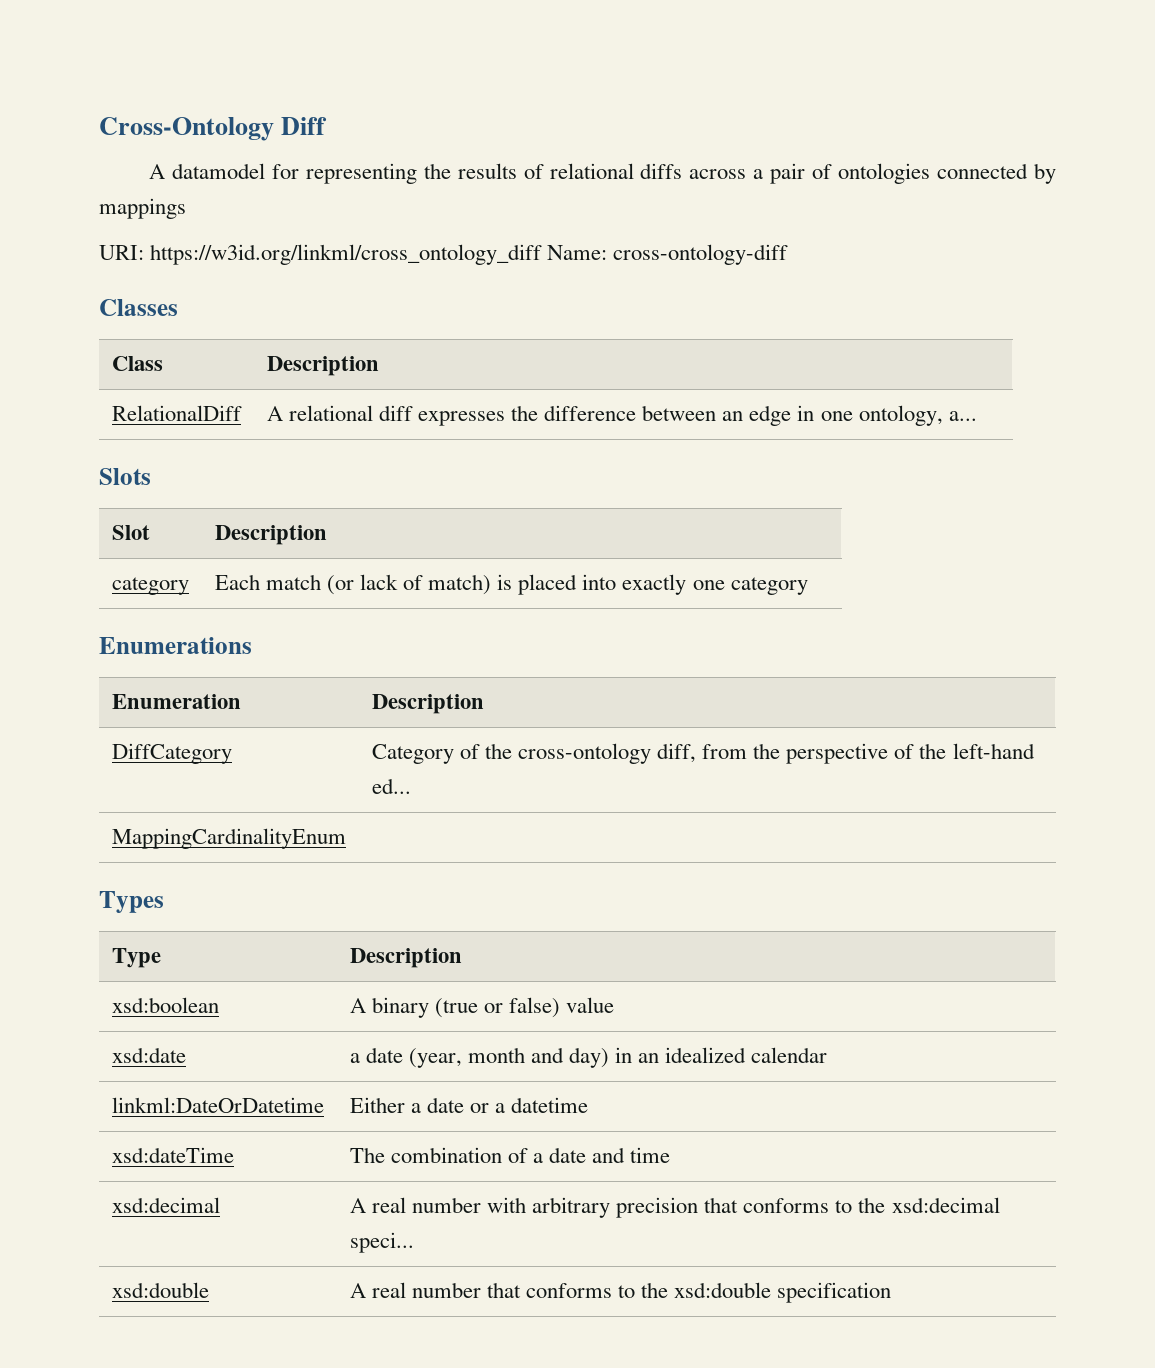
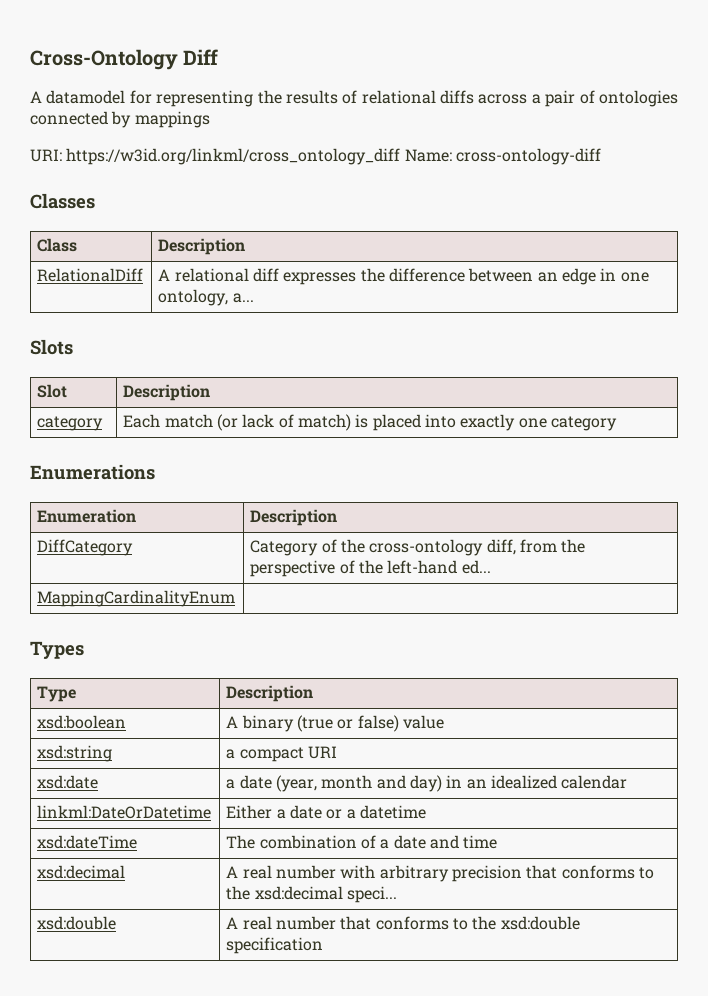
+ xsd:string | a compact URI

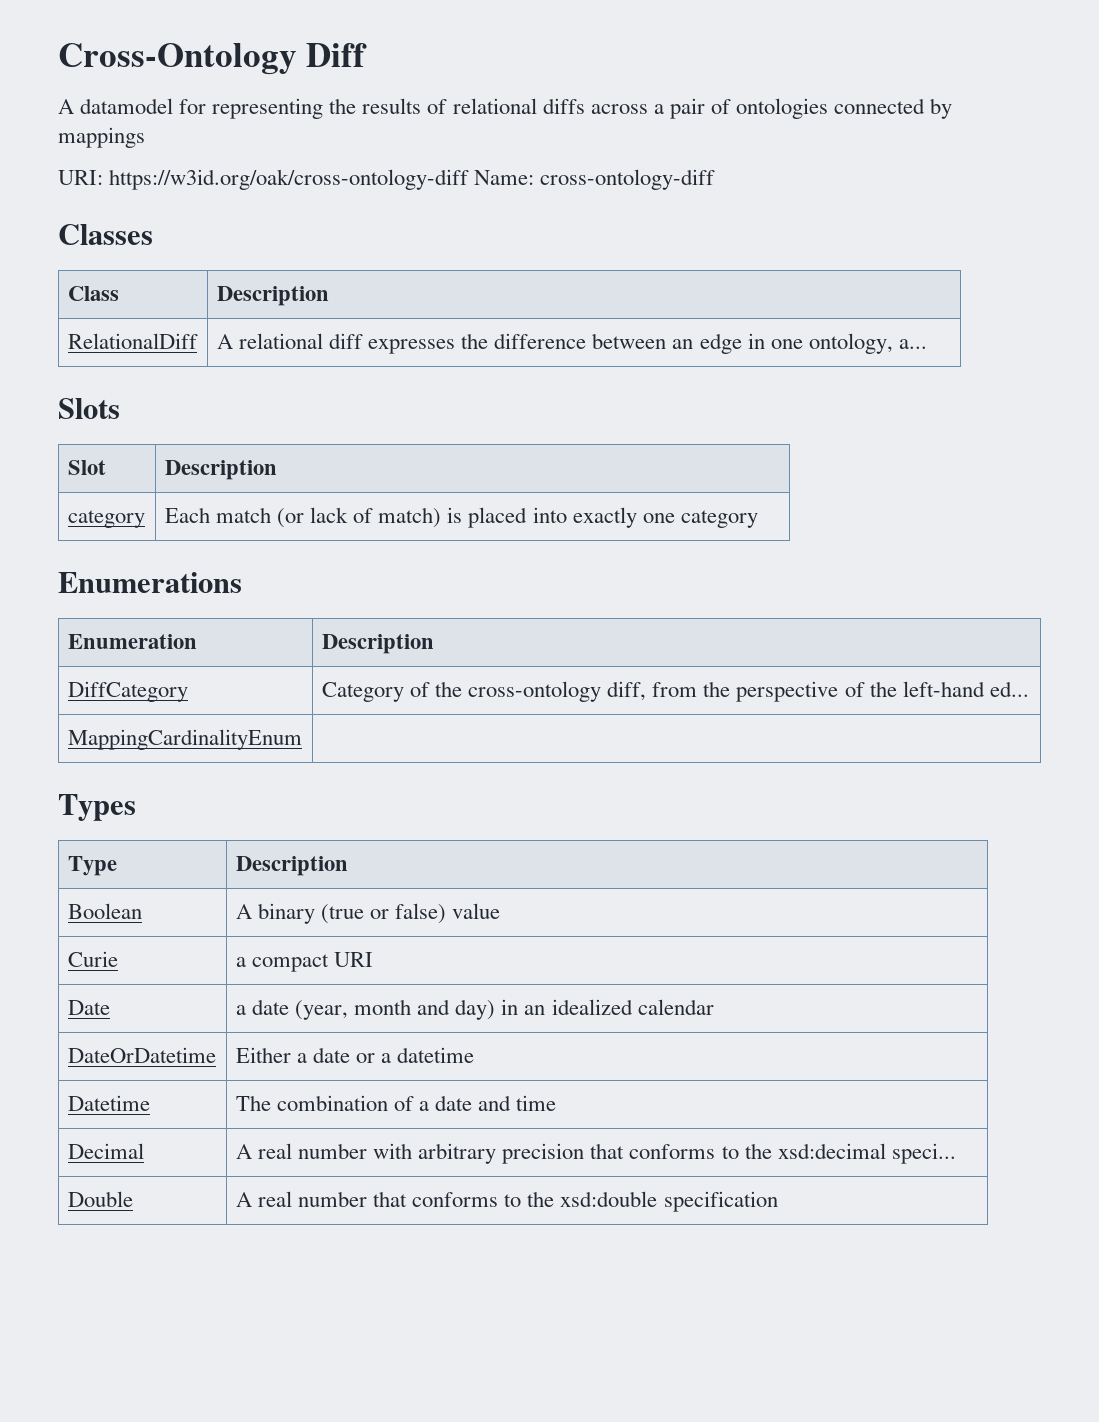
- URI: https://w3id.org/linkml/cross_ontology_diff Name: cross-ontology-diff
+ URI: https://w3id.org/oak/cross-ontology-diff Name: cross-ontology-diff
- xsd:boolean | A binary (true or false) value
+ Boolean | A binary (true or false) value
- xsd:string | a compact URI
+ Curie | a compact URI
- xsd:date | a date (year, month and day) in an idealized calendar
+ Date | a date (year, month and day) in an idealized calendar
- linkml:DateOrDatetime | Either a date or a datetime
+ DateOrDatetime | Either a date or a datetime
- xsd:dateTime | The combination of a date and time
+ Datetime | The combination of a date and time
- xsd:decimal | A real number with arbitrary precision that conforms to the xsd:decimal speci...
+ Decimal | A real number with arbitrary precision that conforms to the xsd:decimal speci...
- xsd:double | A real number that conforms to the xsd:double specification
+ Double | A real number that conforms to the xsd:double specification

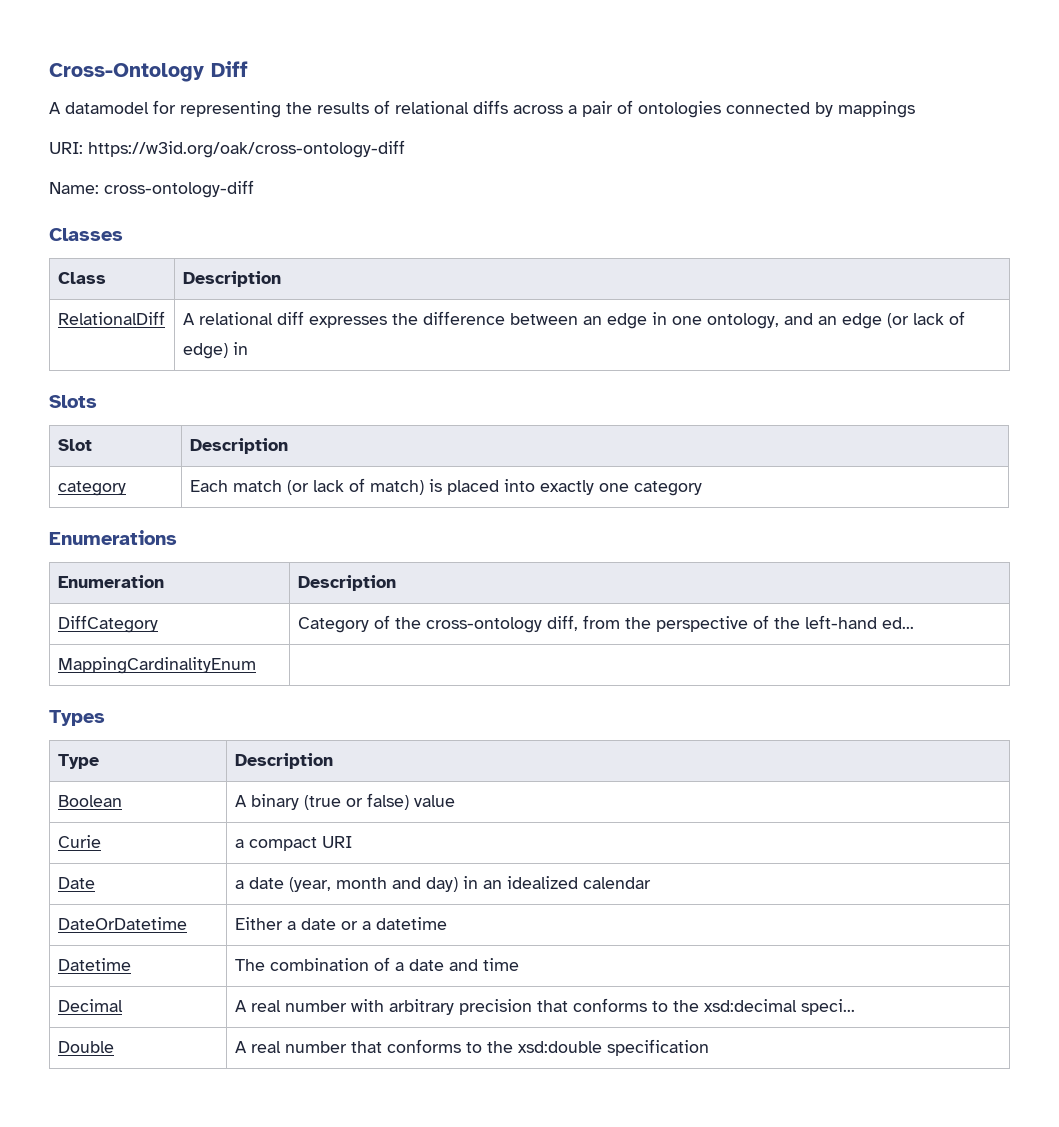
- URI: https://w3id.org/oak/cross-ontology-diff Name: cross-ontology-diff
+ URI: https://w3id.org/oak/cross-ontology-diff
+ Name: cross-ontology-diff
- RelationalDiff | A relational diff expresses the difference between an edge in one ontology, a...
+ RelationalDiff | A relational diff expresses the difference between an edge in one ontology, and an edge (or lack of edge) in

